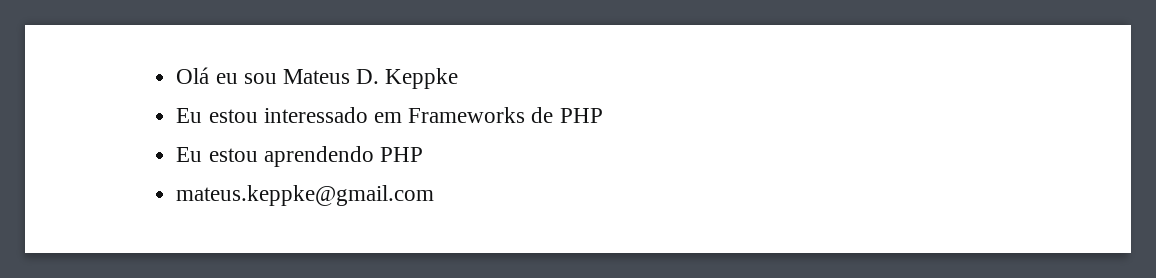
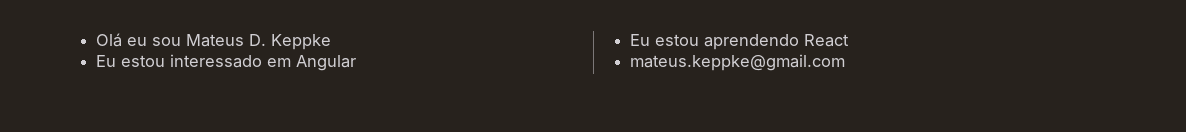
- Eu estou interessado em Frameworks de PHP
+ Eu estou interessado em Angular
- Eu estou aprendendo PHP
+ Eu estou aprendendo React

